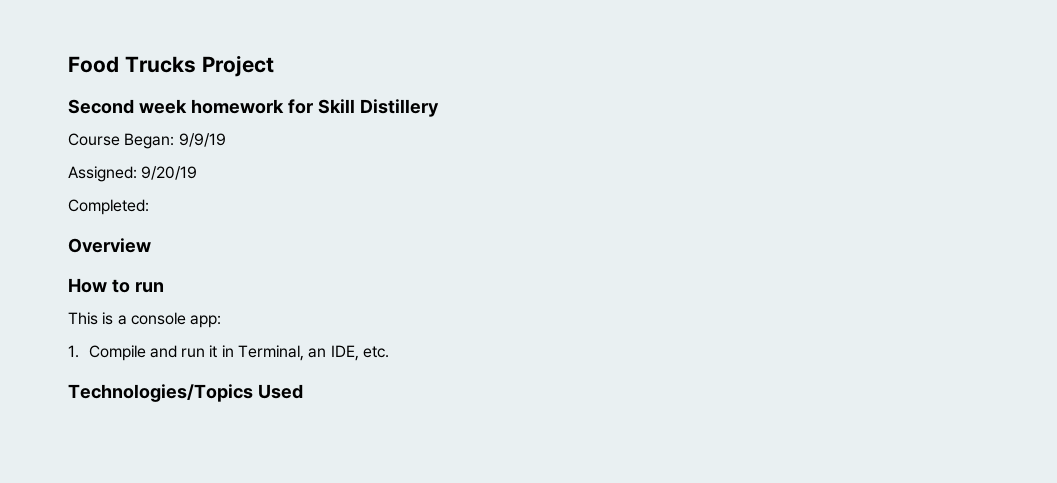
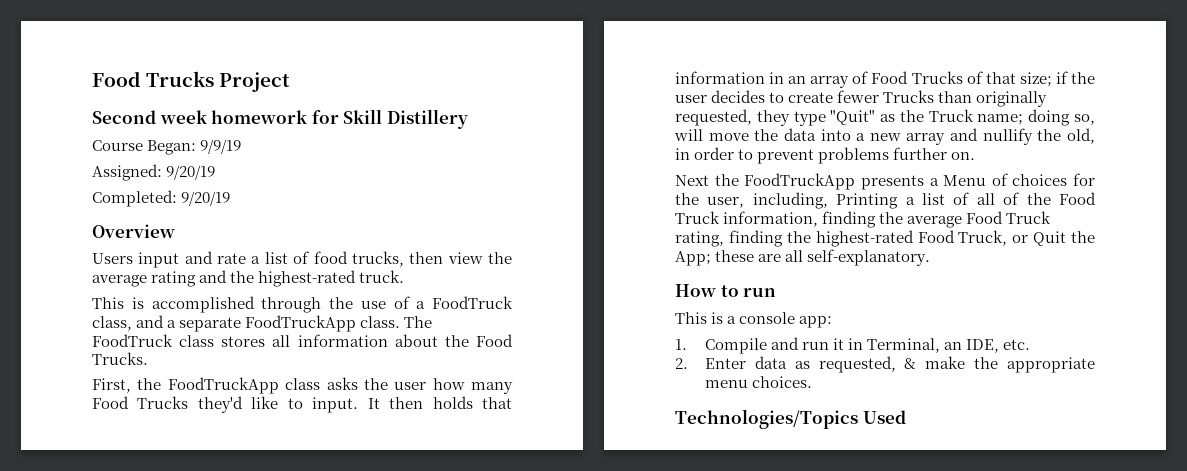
- Completed:
+ Completed: 9/20/19
+ Users input and rate a list of food trucks, then view the average rating and the highest-rated truck.
+ This is accomplished through the use of a FoodTruck class, and a separate FoodTruckApp class. The FoodTruck class stores all information about the Food Trucks.
+ First, the FoodTruckApp class asks the user how many Food Trucks they'd like to input. It then holds that information in an array of Food Trucks of that size; if the user decides to create fewer Trucks than originally requested, they type "Quit" as the Truck name; doing so, will move the data into a new array and nullify the old, in order to prevent problems further on.
+ Next the FoodTruckApp presents a Menu of choices for the user, including, Printing a list of all of the Food Truck information, finding the average Food Truck rating, finding the highest-rated Food Truck, or Quit the App; these are all self-explanatory.
+ 2. Enter data as requested, & make the appropriate menu choices.

